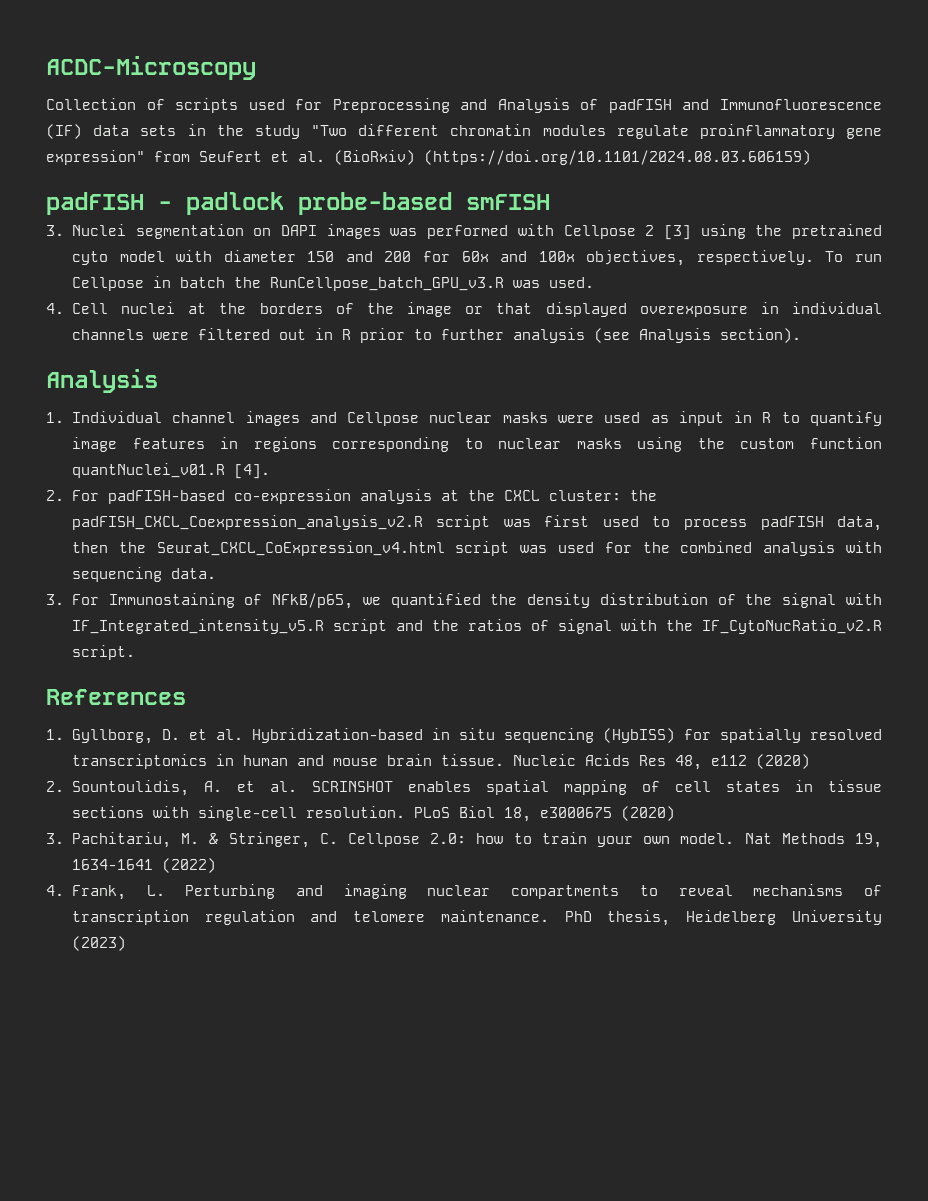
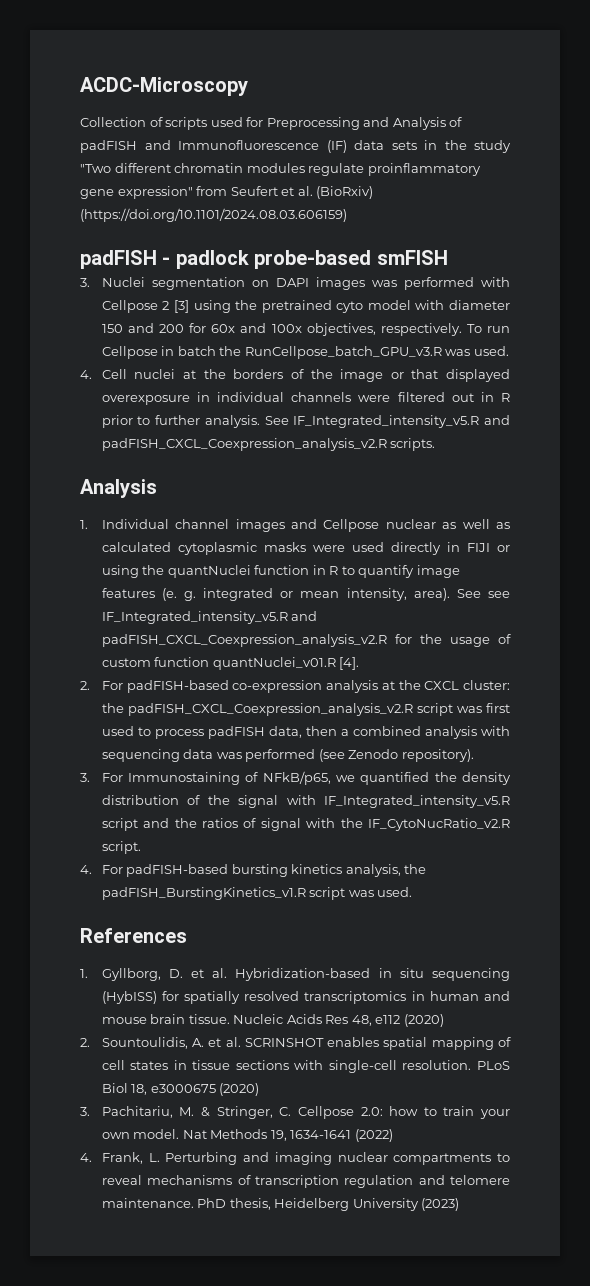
- 4. Cell nuclei at the borders of the image or that displayed overexposure in individual channels were filtered out in R prior to further analysis (see Analysis section).
+ 4. Cell nuclei at the borders of the image or that displayed overexposure in individual channels were filtered out in R prior to further analysis. See IF_Integrated_intensity_v5.R and padFISH_CXCL_Coexpression_analysis_v2.R scripts.
- 1. Individual channel images and Cellpose nuclear masks were used as input in R to quantify image features in regions corresponding to nuclear masks using the custom function quantNuclei_v01.R [4].
+ 1. Individual channel images and Cellpose nuclear as well as calculated cytoplasmic masks were used directly in FIJI or using the quantNuclei function in R to quantify image features (e. g. integrated or mean intensity, area). See see IF_Integrated_intensity_v5.R and padFISH_CXCL_Coexpression_analysis_v2.R for the usage of custom function quantNuclei_v01.R [4].
- 2. For padFISH-based co-expression analysis at the CXCL cluster: the padFISH_CXCL_Coexpression_analysis_v2.R script was first used to process padFISH data, then the Seurat_CXCL_CoExpression_v4.html script was used for the combined analysis with sequencing data.
+ 2. For padFISH-based co-expression analysis at the CXCL cluster: the padFISH_CXCL_Coexpression_analysis_v2.R script was first used to process padFISH data, then a combined analysis with sequencing data was performed (see Zenodo repository).
+ 4. For padFISH-based bursting kinetics analysis, the padFISH_BurstingKinetics_v1.R script was used.

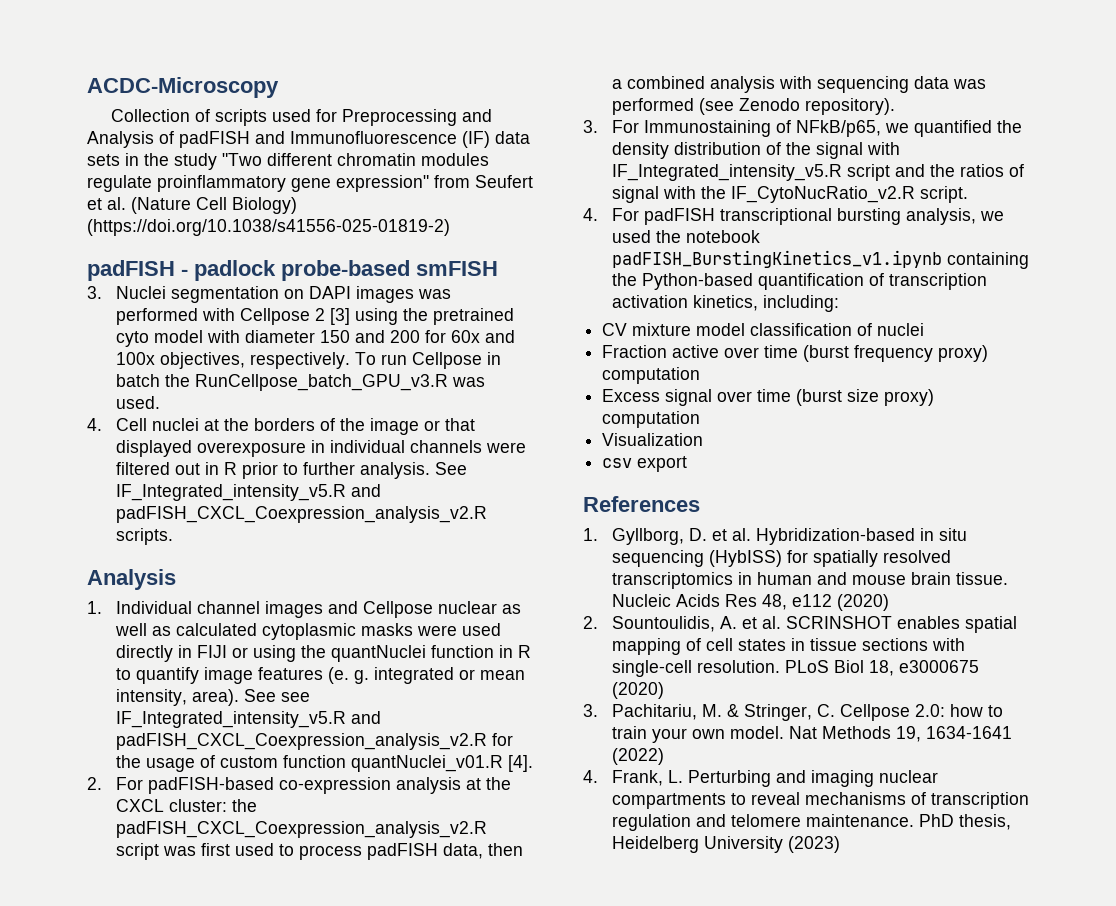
- Collection of scripts used for Preprocessing and Analysis of padFISH and Immunofluorescence (IF) data sets in the study "Two different chromatin modules regulate proinflammatory gene expression" from Seufert et al. (BioRxiv) (https://doi.org/10.1101/2024.08.03.606159)
+ Collection of scripts used for Preprocessing and Analysis of padFISH and Immunofluorescence (IF) data sets in the study "Two different chromatin modules regulate proinflammatory gene expression" from Seufert et al. (Nature Cell Biology) (https://doi.org/10.1038/s41556-025-01819-2)
- 4. For padFISH-based bursting kinetics analysis, the padFISH_BurstingKinetics_v1.R script was used.
+ 4. For padFISH transcriptional bursting analysis, we used the notebook padFISH_BurstingKinetics_v1.ipynb containing the Python-based quantification of transcription activation kinetics, including:
+ CV mixture model classification of nuclei
+ Fraction active over time (burst frequency proxy) computation
+ Excess signal over time (burst size proxy) computation
+ Visualization
+ csv export

